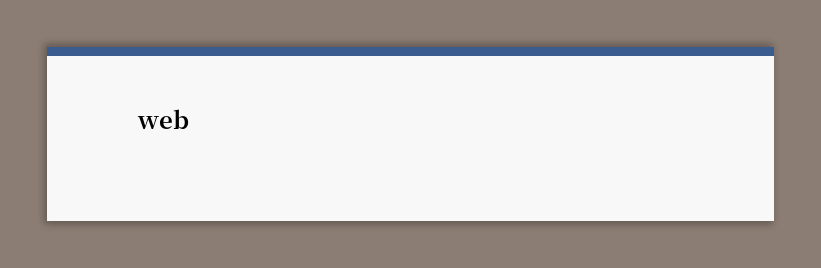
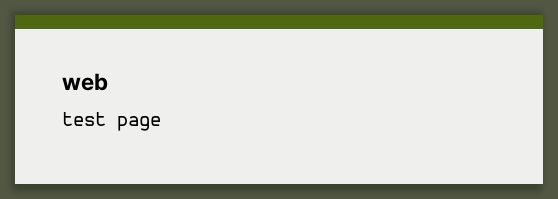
+ test page

